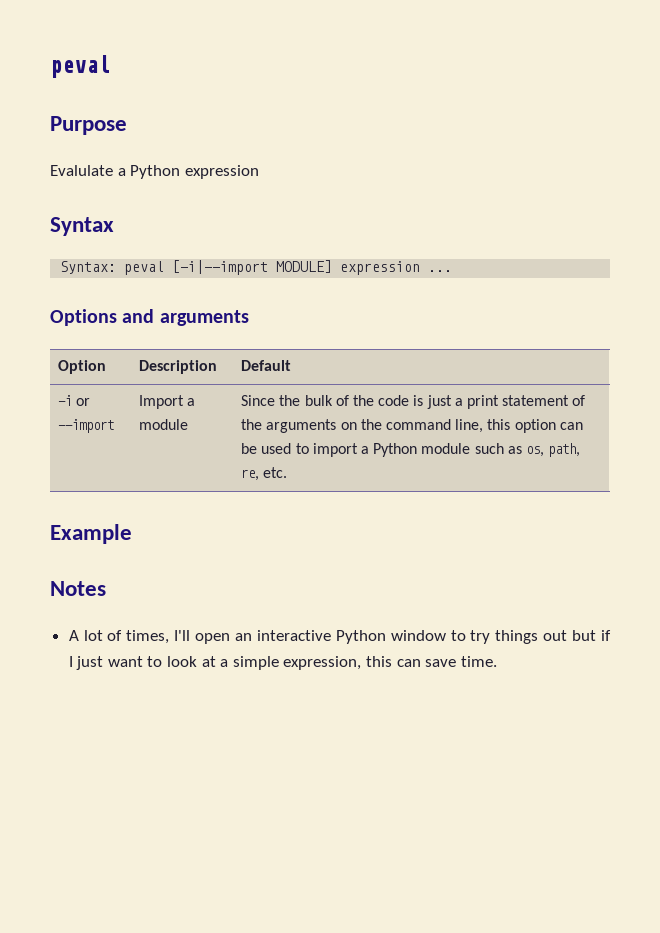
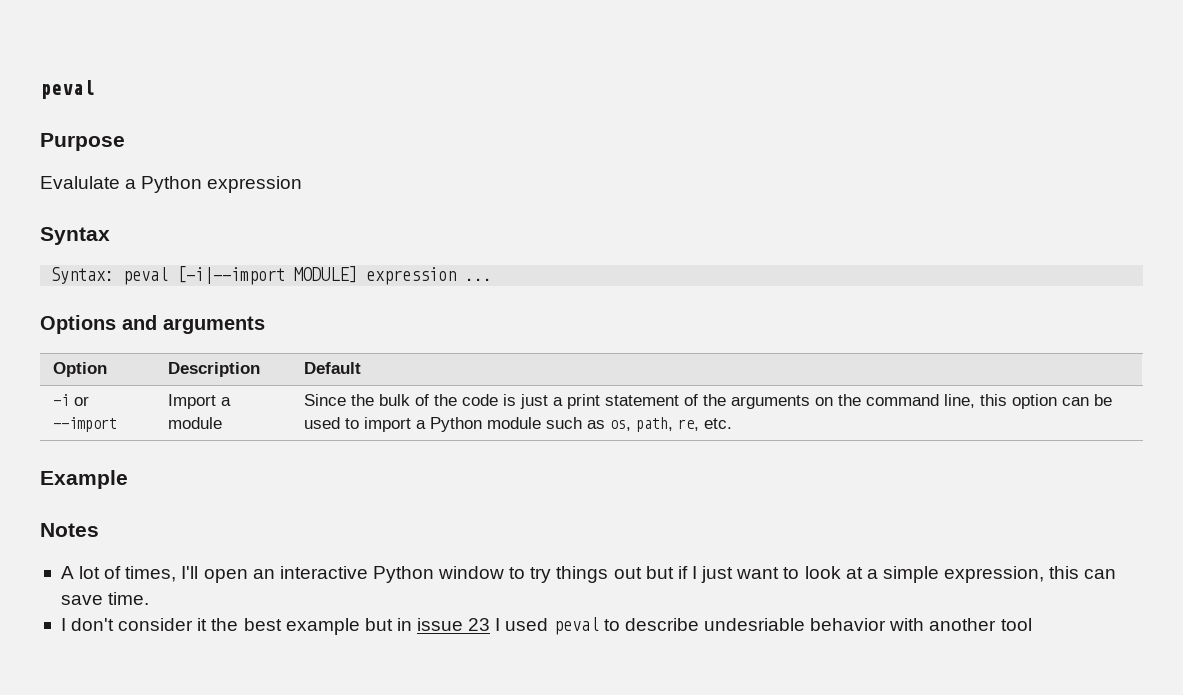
+ I don't consider it the best example but in issue 23 I used peval to describe undesriable behavior with another tool

